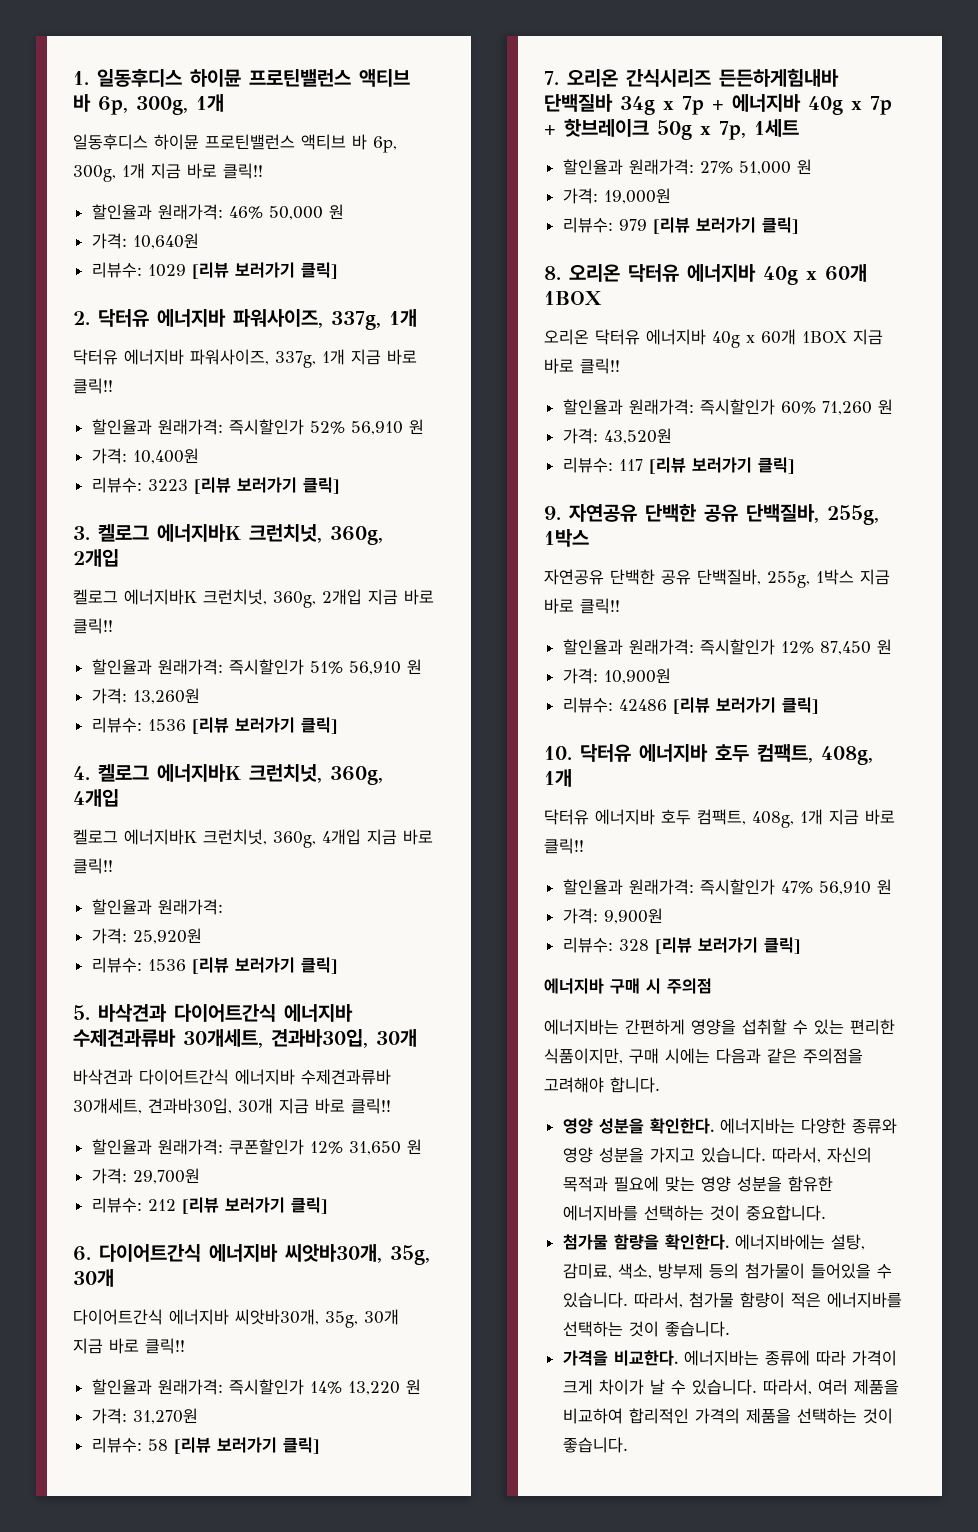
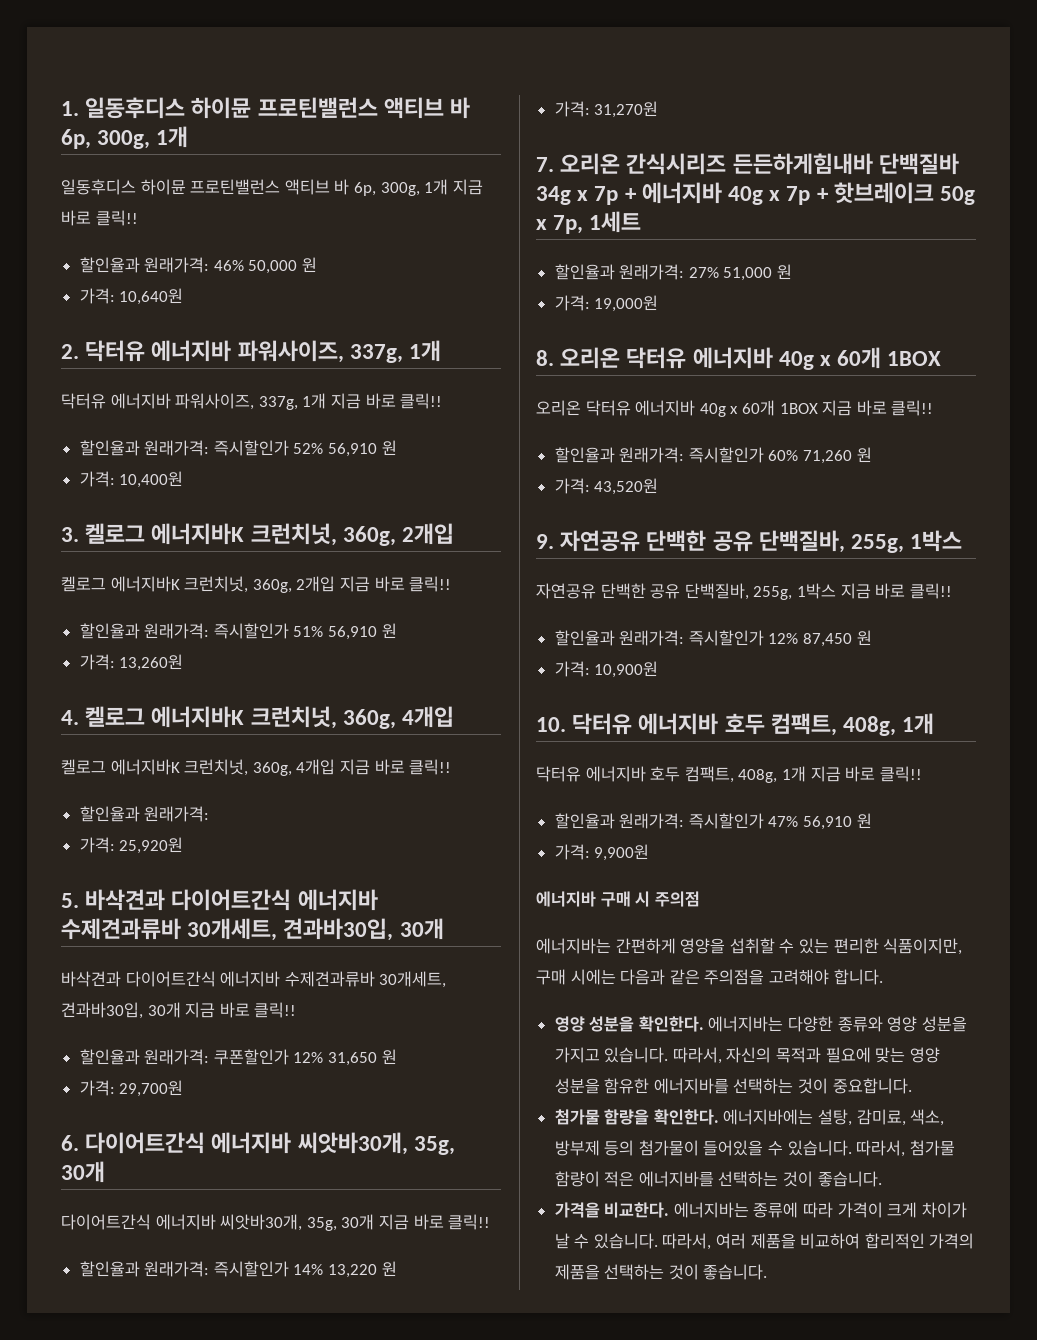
- 리뷰수: 1029 [리뷰 보러가기 클릭]
- 리뷰수: 3223 [리뷰 보러가기 클릭]
  가격: 13,260원
- 리뷰수: 1536 [리뷰 보러가기 클릭]
  가격: 25,920원
- 리뷰수: 1536 [리뷰 보러가기 클릭]
- 리뷰수: 212 [리뷰 보러가기 클릭]
- 리뷰수: 58 [리뷰 보러가기 클릭]
- 리뷰수: 979 [리뷰 보러가기 클릭]
- 리뷰수: 117 [리뷰 보러가기 클릭]
- 리뷰수: 42486 [리뷰 보러가기 클릭]
- 리뷰수: 328 [리뷰 보러가기 클릭]

